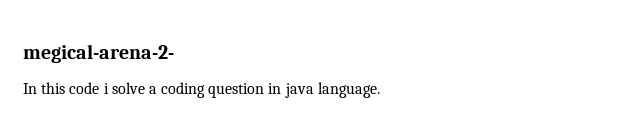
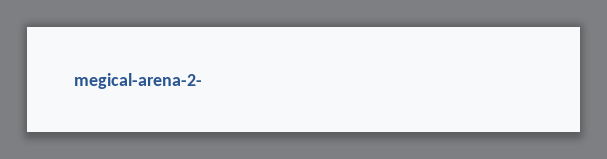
- In this code i solve a coding question in java language.

